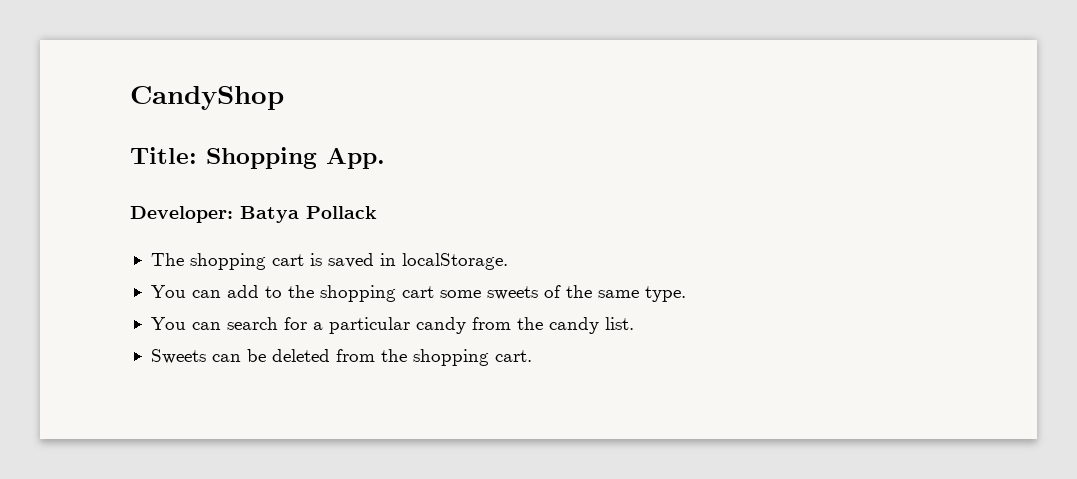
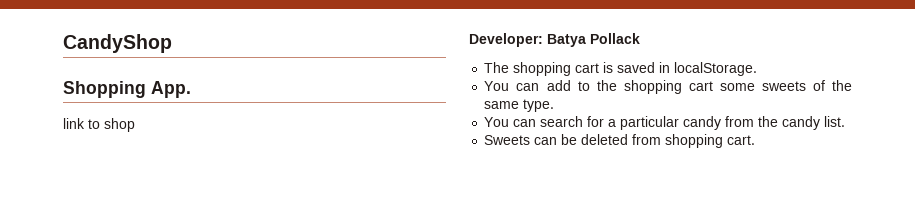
- Title: Shopping App.
+ Shopping App.
+ link to shop
- Sweets can be deleted from the shopping cart.
+ Sweets can be deleted from shopping cart.

